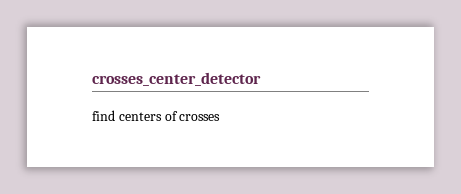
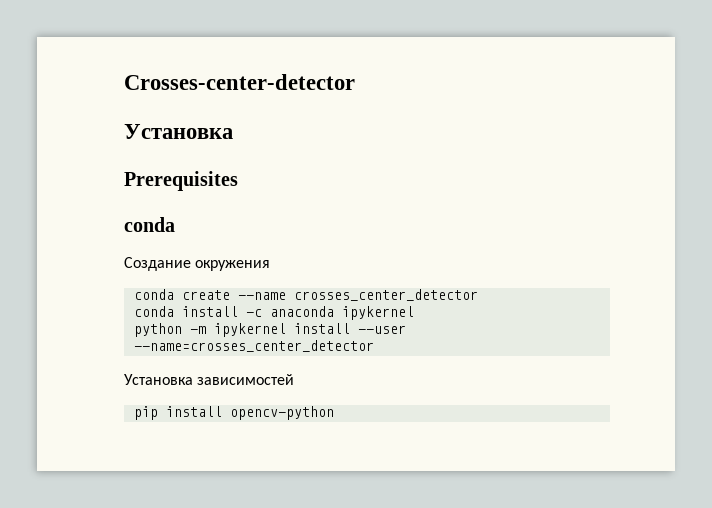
- crosses_center_detector
- find centers of crosses
+ Crosses-center-detector
+ Установка
+ Prerequisites
+ conda
+ Создание окружения
+ conda create --name crosses_center_detector
+ conda install -c anaconda ipykernel
+ python -m ipykernel install --user --name=crosses_center_detector
+ Установка зависимостей
+ pip install opencv-python

